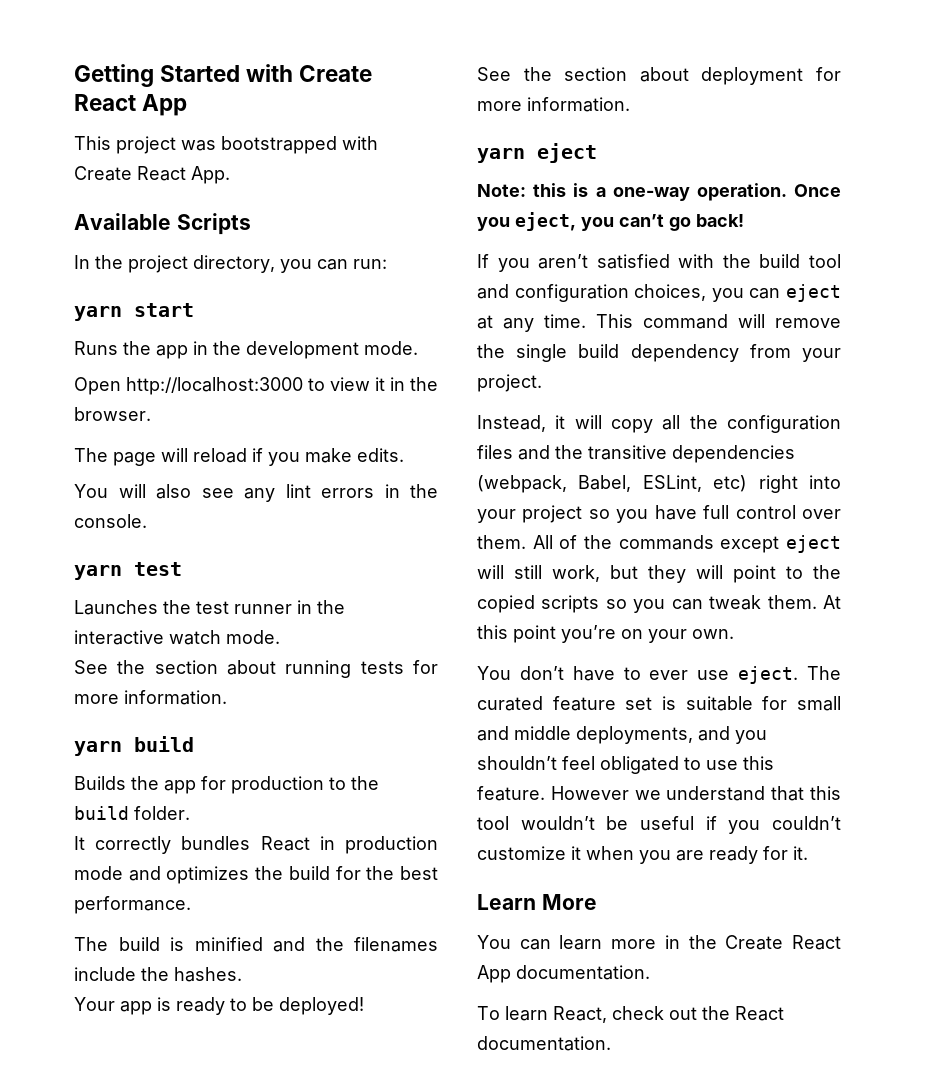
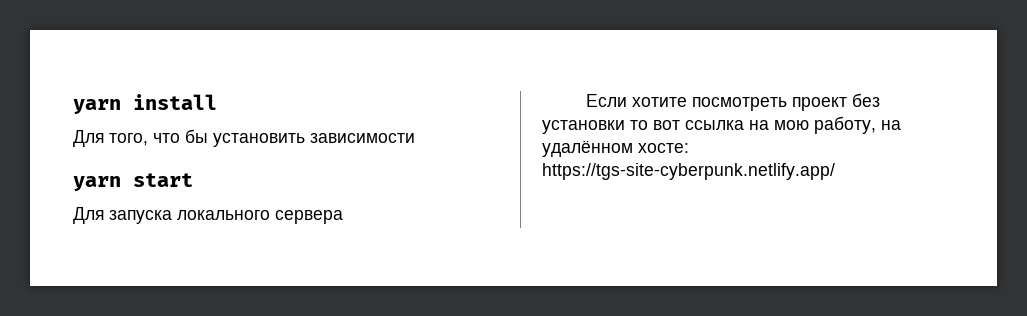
- Getting Started with Create React App
- This project was bootstrapped with Create React App.
- Available Scripts
- In the project directory, you can run:
+ yarn install
+ Для того, что бы установить зависимости
  yarn start
- Runs the app in the development mode.
- Open http://localhost:3000 to view it in the browser.
- The page will reload if you make edits.
- You will also see any lint errors in the console.
- yarn test
- Launches the test runner in the interactive watch mode.
- See the section about running tests for more information.
- yarn build
- Builds the app for production to the build folder.
- It correctly bundles React in production mode and optimizes the build for the best performance.
- The build is minified and the filenames include the hashes.
- Your app is ready to be deployed!
- See the section about deployment for more information.
- yarn eject
- Note: this is a one-way operation. Once you eject, you can’t go back!
- If you aren’t satisfied with the build tool and configuration choices, you can eject at any time. This command will remove the single build dependency from your project.
- Instead, it will copy all the configuration files and the transitive dependencies (webpack, Babel, ESLint, etc) right into your project so you have full control over them. All of the commands except eject will still work, but they will point to the copied scripts so you can tweak them. At this point you’re on your own.
- You don’t have to ever use eject. The curated feature set is suitable for small and middle deployments, and you shouldn’t feel obligated to use this feature. However we understand that this tool wouldn’t be useful if you couldn’t customize it when you are ready for it.
- Learn More
- You can learn more in the Create React App documentation.
- To learn React, check out the React documentation.
+ Для запуска локального сервера
+ Если хотите посмотреть проект без установки то вот ссылка на мою работу, на удалённом хосте: https://tgs-site-cyberpunk.netlify.app/

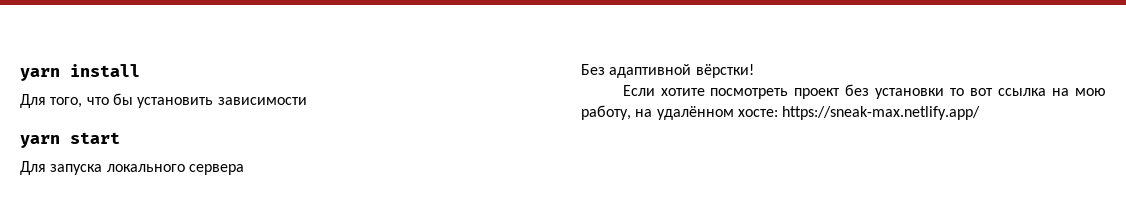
+ Без адаптивной вёрстки!
- Если хотите посмотреть проект без установки то вот ссылка на мою работу, на удалённом хосте: https://tgs-site-cyberpunk.netlify.app/
+ Если хотите посмотреть проект без установки то вот ссылка на мою работу, на удалённом хосте: https://sneak-max.netlify.app/

